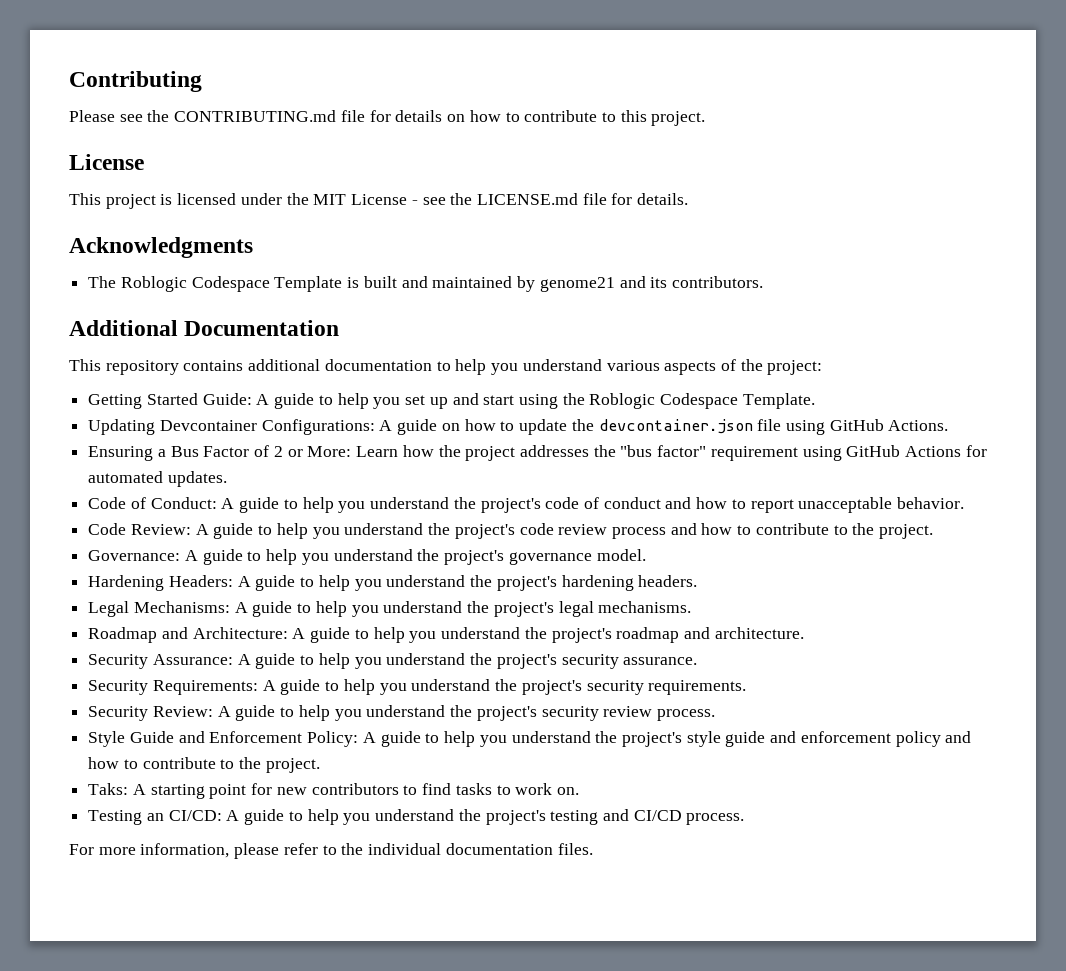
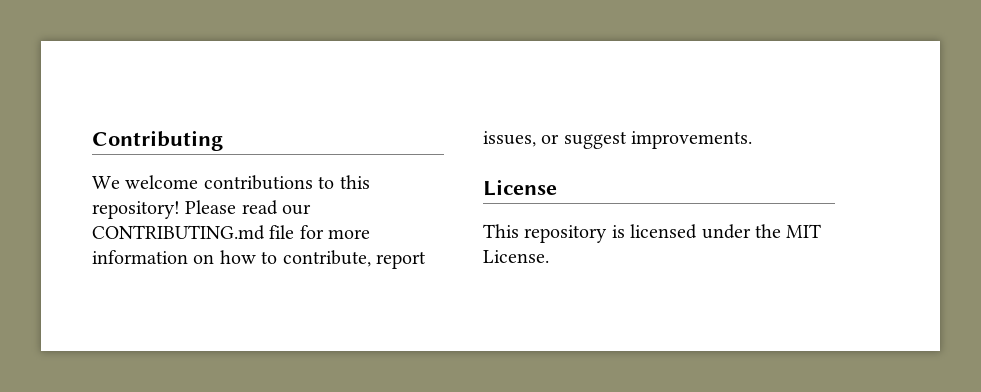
- Please see the CONTRIBUTING.md file for details on how to contribute to this project.
+ We welcome contributions to this repository! Please read our CONTRIBUTING.md file for more information on how to contribute, report issues, or suggest improvements.
- This project is licensed under the MIT License - see the LICENSE.md file for details.
- Acknowledgments
- The Roblogic Codespace Template is built and maintained by genome21 and its contributors.
- Additional Documentation
- This repository contains additional documentation to help you understand various aspects of the project:
- Getting Started Guide: A guide to help you set up and start using the Roblogic Codespace Template.
- Updating Devcontainer Configurations: A guide on how to update the devcontainer.json file using GitHub Actions.
- Ensuring a Bus Factor of 2 or More: Learn how the project addresses the "bus factor" requirement using GitHub Actions for automated updates.
- Code of Conduct: A guide to help you understand the project's code of conduct and how to report unacceptable behavior.
- Code Review: A guide to help you understand the project's code review process and how to contribute to the project.
- Governance: A guide to help you understand the project's governance model.
- Hardening Headers: A guide to help you understand the project's hardening headers.
- Legal Mechanisms: A guide to help you understand the project's legal mechanisms.
- Roadmap and Architecture: A guide to help you understand the project's roadmap and architecture.
- Security Assurance: A guide to help you understand the project's security assurance.
- Security Requirements: A guide to help you understand the project's security requirements.
- Security Review: A guide to help you understand the project's security review process.
- Style Guide and Enforcement Policy: A guide to help you understand the project's style guide and enforcement policy and how to contribute to the project.
- Taks: A starting point for new contributors to find tasks to work on.
- Testing an CI/CD: A guide to help you understand the project's testing and CI/CD process.
- For more information, please refer to the individual documentation files.
+ This repository is licensed under the MIT License.

